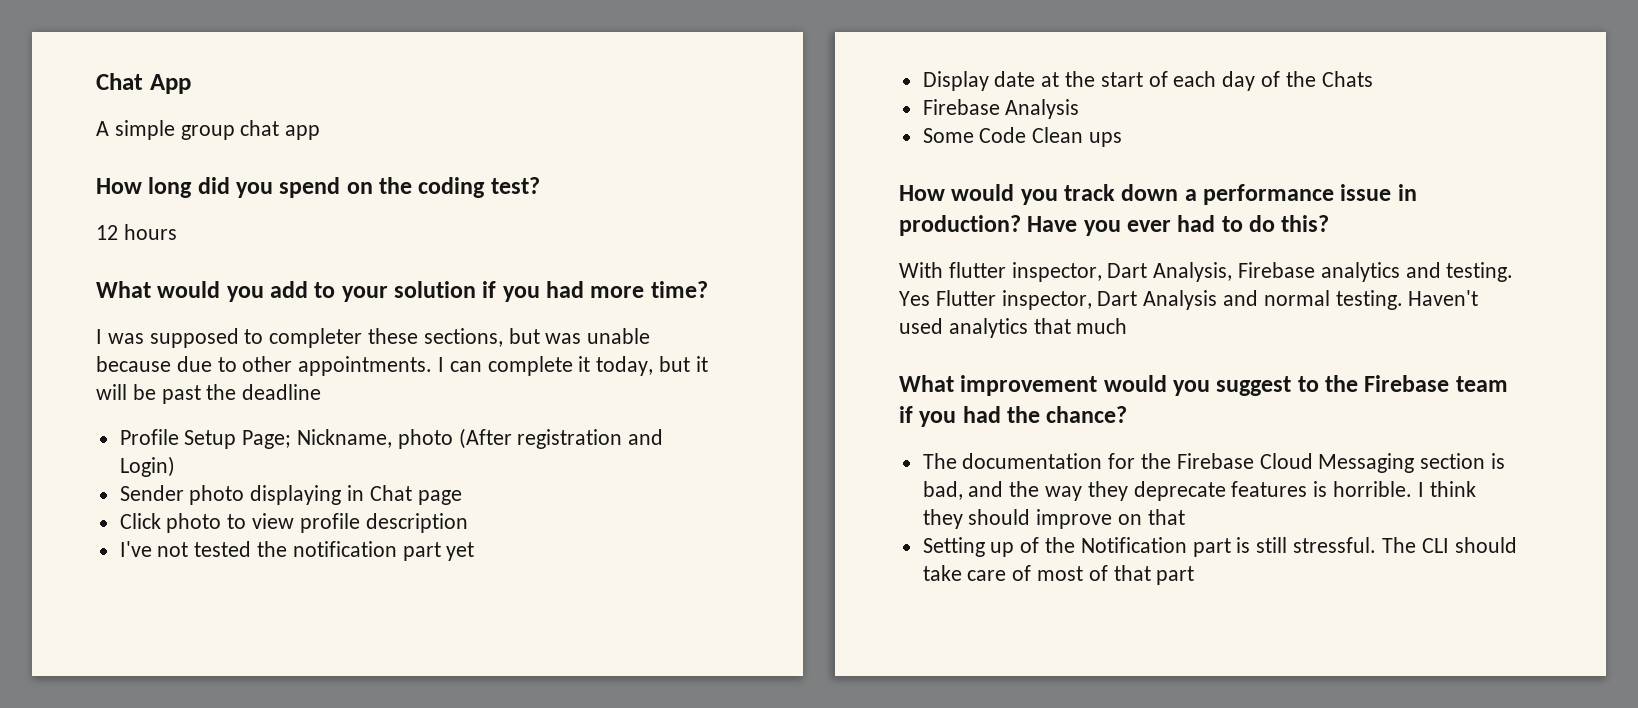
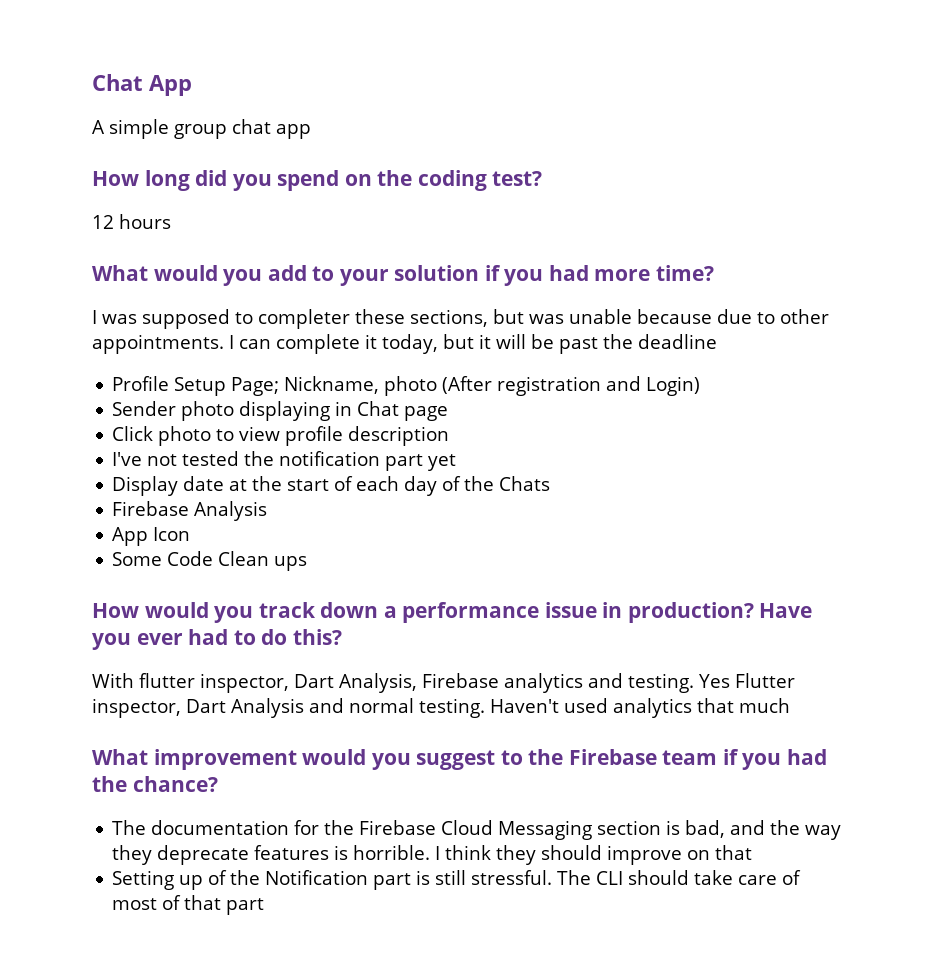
+ App Icon

